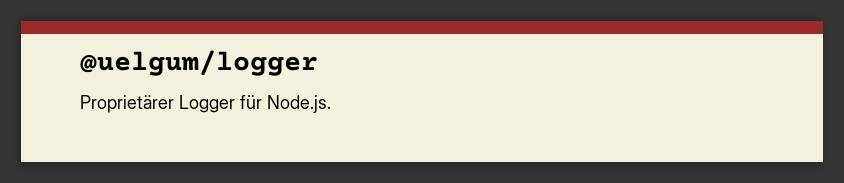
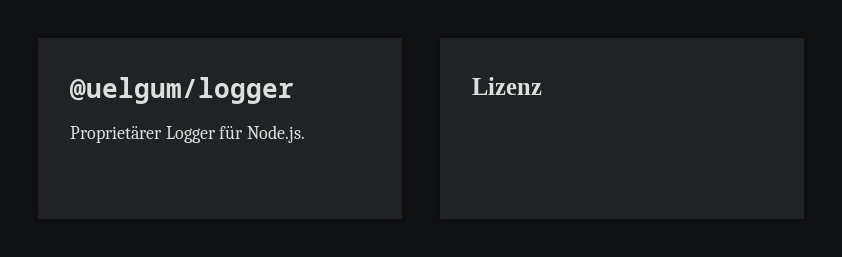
+ Lizenz

